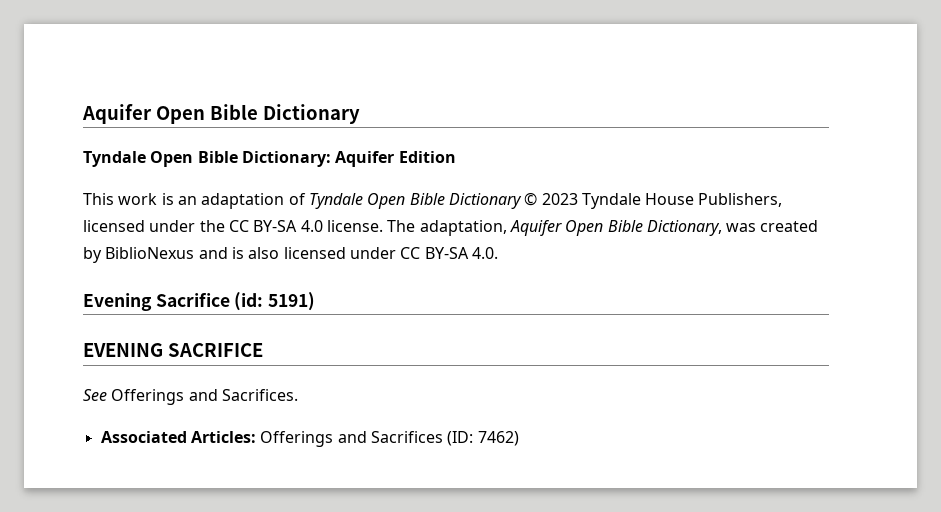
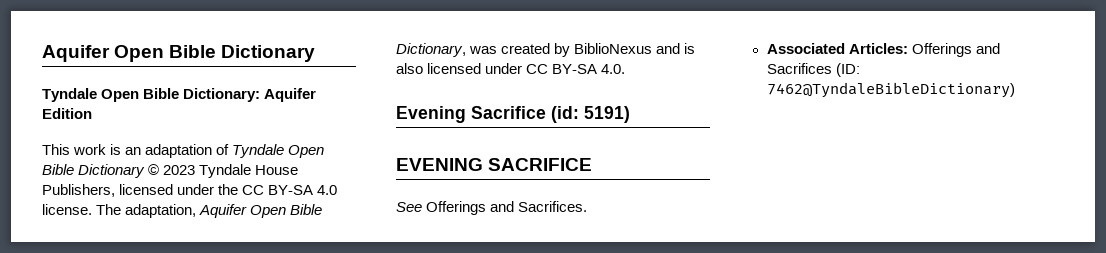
- Associated Articles: Offerings and Sacrifices (ID: 7462)
+ Associated Articles: Offerings and Sacrifices (ID: 7462@TyndaleBibleDictionary)

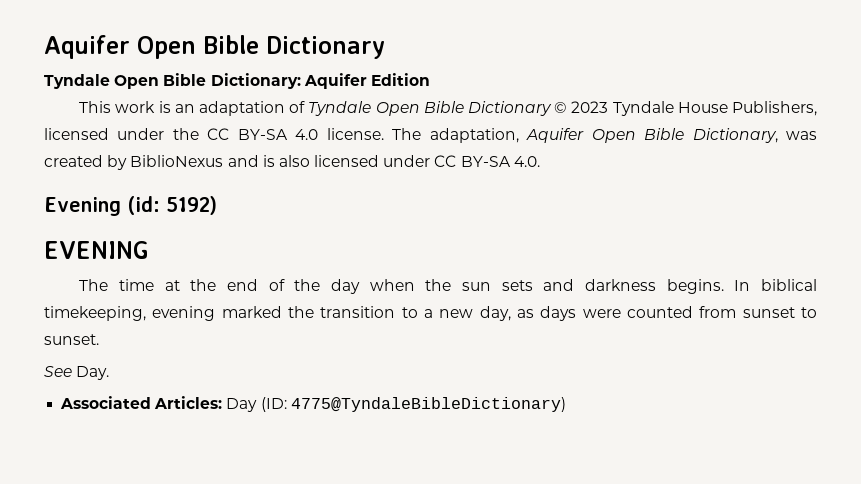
- Evening Sacrifice (id: 5191)
- EVENING SACRIFICE
- See Offerings and Sacrifices.
- Associated Articles: Offerings and Sacrifices (ID: 7462@TyndaleBibleDictionary)
+ Evening (id: 5192)
+ EVENING
+ The time at the end of the day when the sun sets and darkness begins. In biblical timekeeping, evening marked the transition to a new day, as days were counted from sunset to sunset.
+ See Day.
+ Associated Articles: Day (ID: 4775@TyndaleBibleDictionary)

